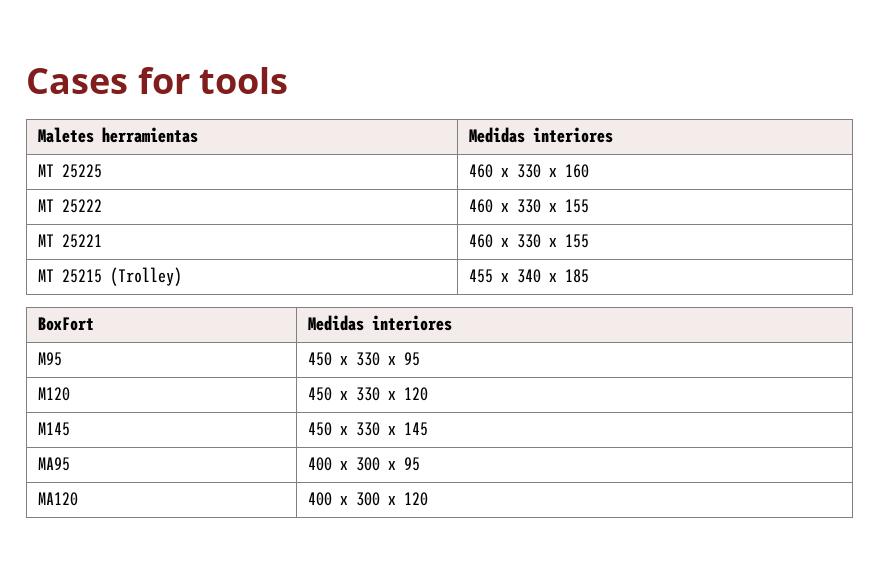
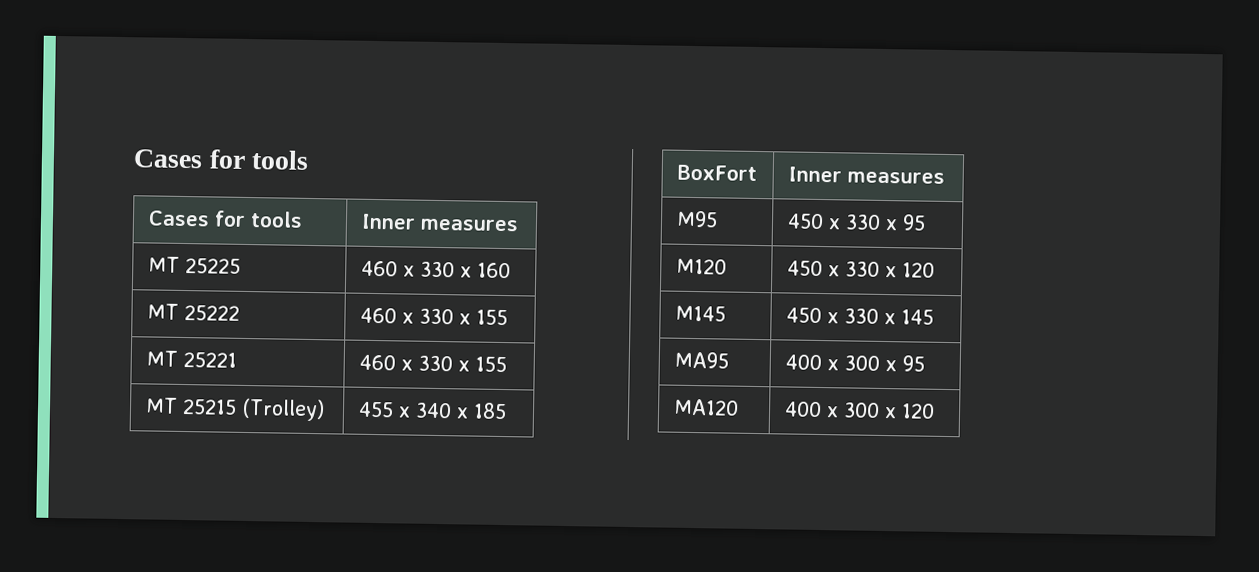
- Maletes herramientas | Medidas interiores
+ Cases for tools | Inner measures
- BoxFort | Medidas interiores
+ BoxFort | Inner measures

